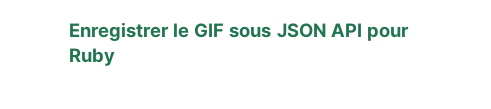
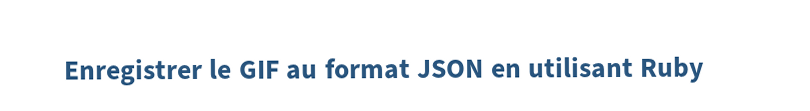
- Enregistrer le GIF sous JSON API pour Ruby
+ Enregistrer le GIF au format JSON en utilisant Ruby

